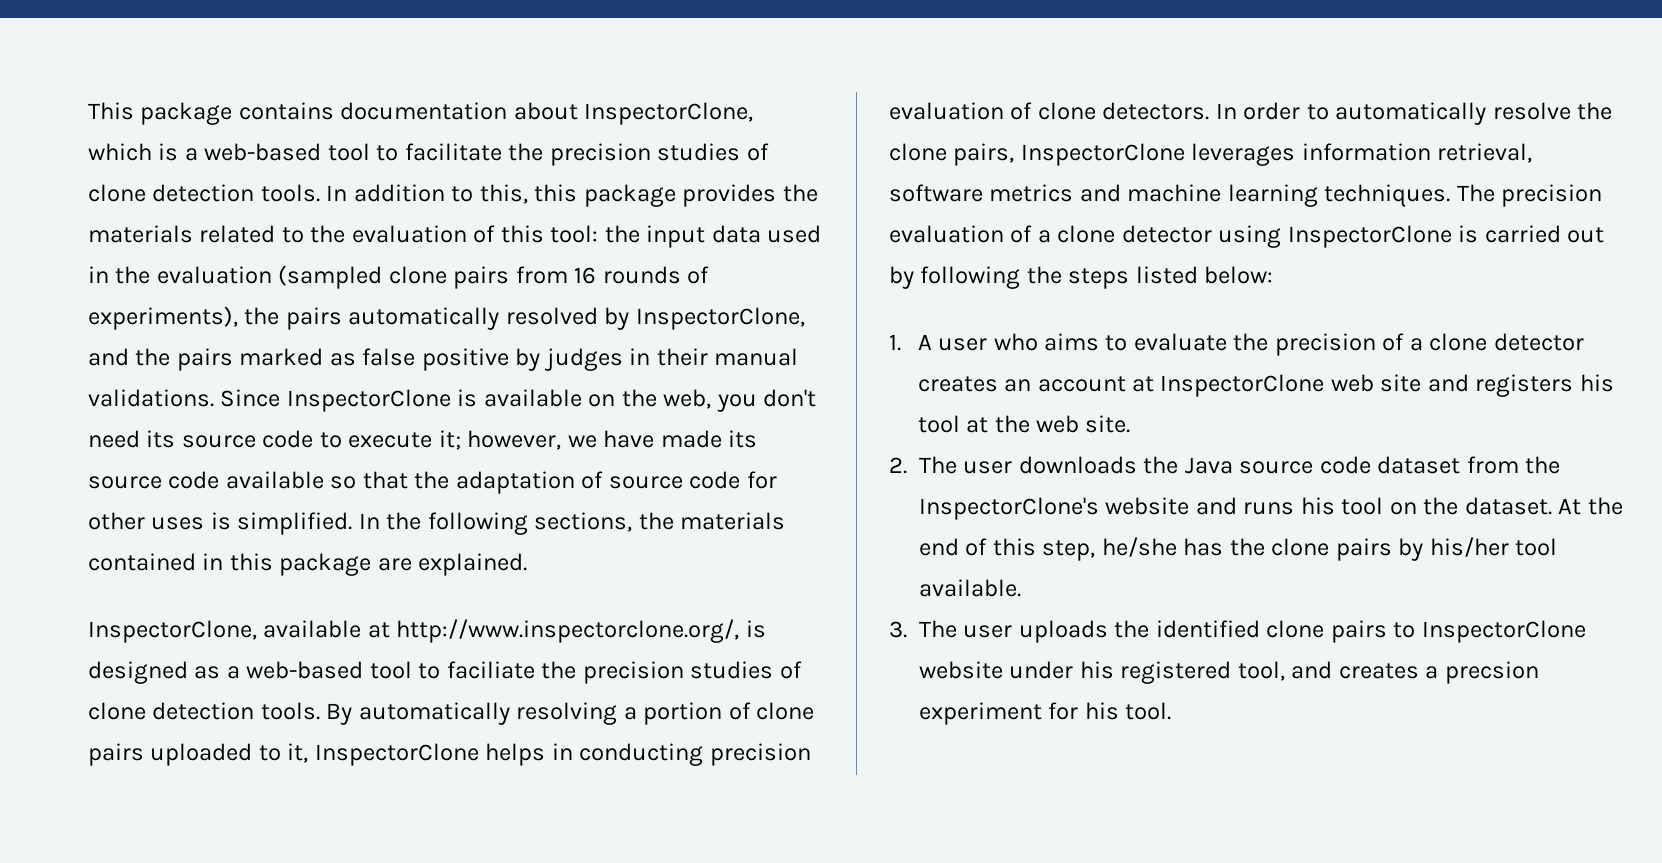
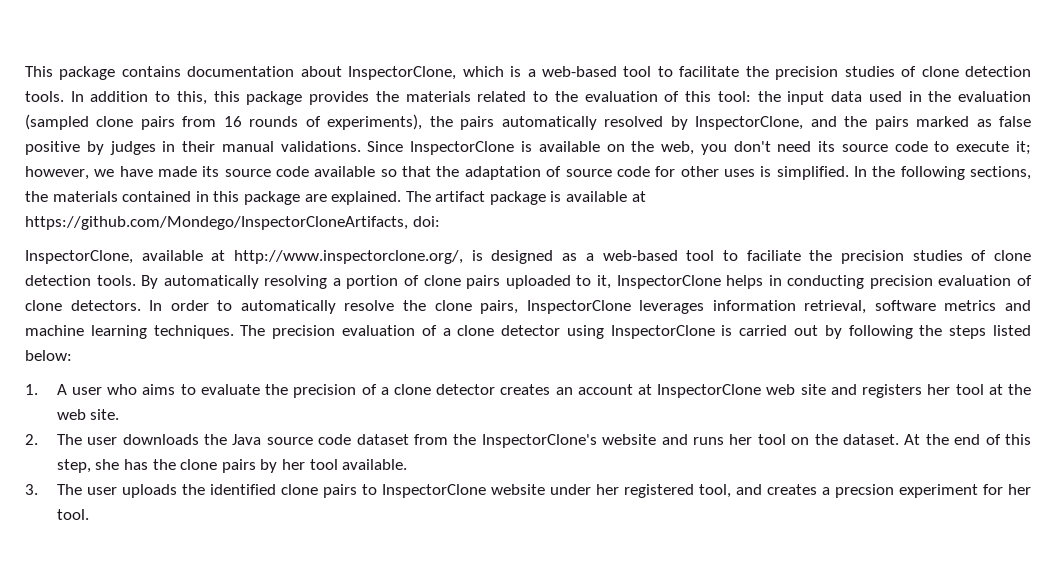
+ The artifact package is available at https://github.com/Mondego/InspectorCloneArtifacts, doi:
- 1. A user who aims to evaluate the precision of a clone detector creates an account at InspectorClone web site and registers his tool at the web site.
+ 1. A user who aims to evaluate the precision of a clone detector creates an account at InspectorClone web site and registers her tool at the web site.
- 2. The user downloads the Java source code dataset from the InspectorClone's website and runs his tool on the dataset.
+ 2. The user downloads the Java source code dataset from the InspectorClone's website and runs her tool on the dataset.
- At the end of this step, he/she has the clone pairs by his/her tool available.
+ At the end of this step, she has the clone pairs by her tool available.
- 3. The user uploads the identified clone pairs to InspectorClone website under his registered tool, and creates a precsion experiment for his tool.
+ 3. The user uploads the identified clone pairs to InspectorClone website under her registered tool, and creates a precsion experiment for her tool.

